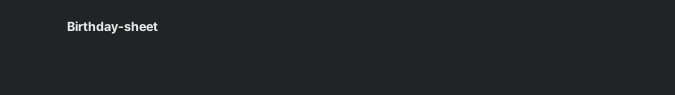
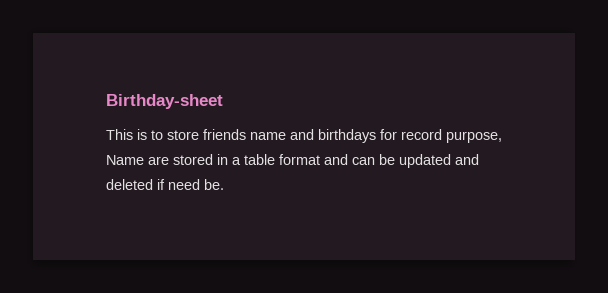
+ This is to store friends name and birthdays for record purpose, Name are stored in a table format and can be updated and deleted if need be.

